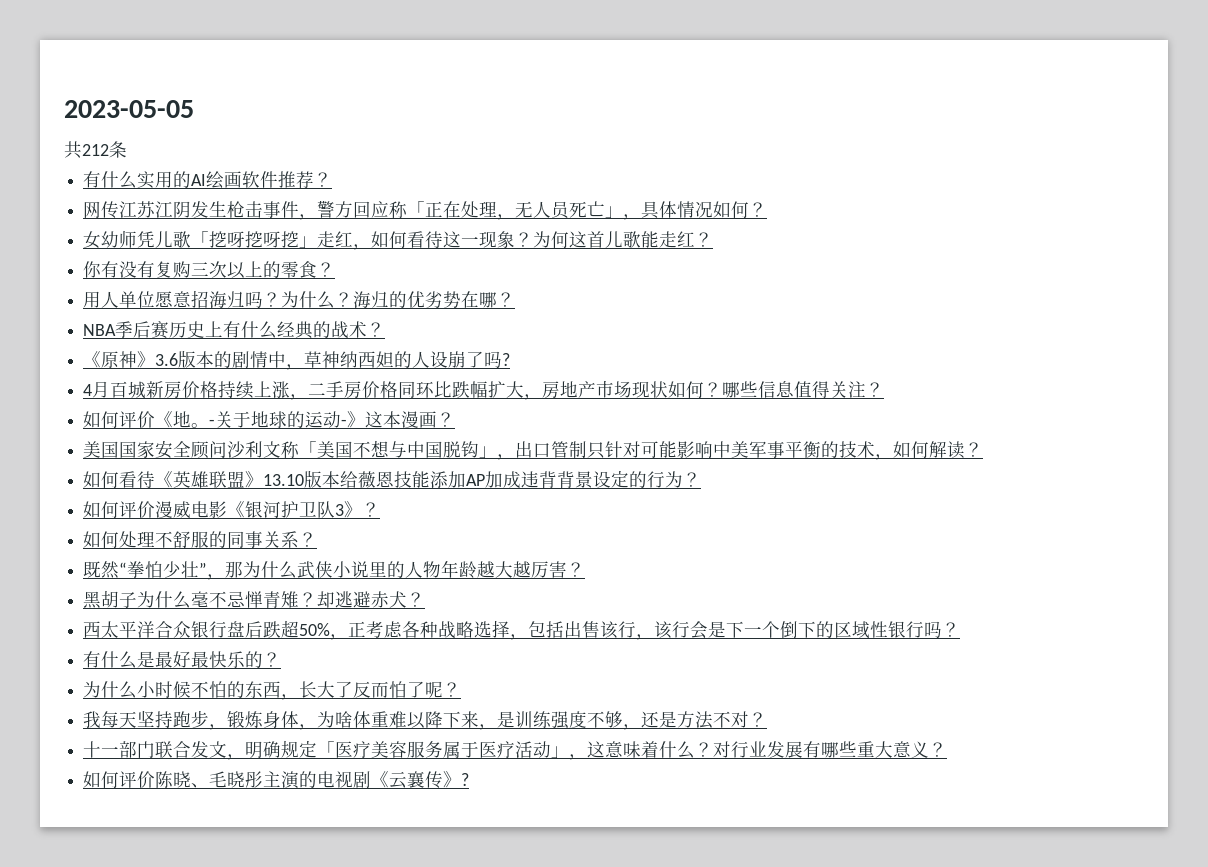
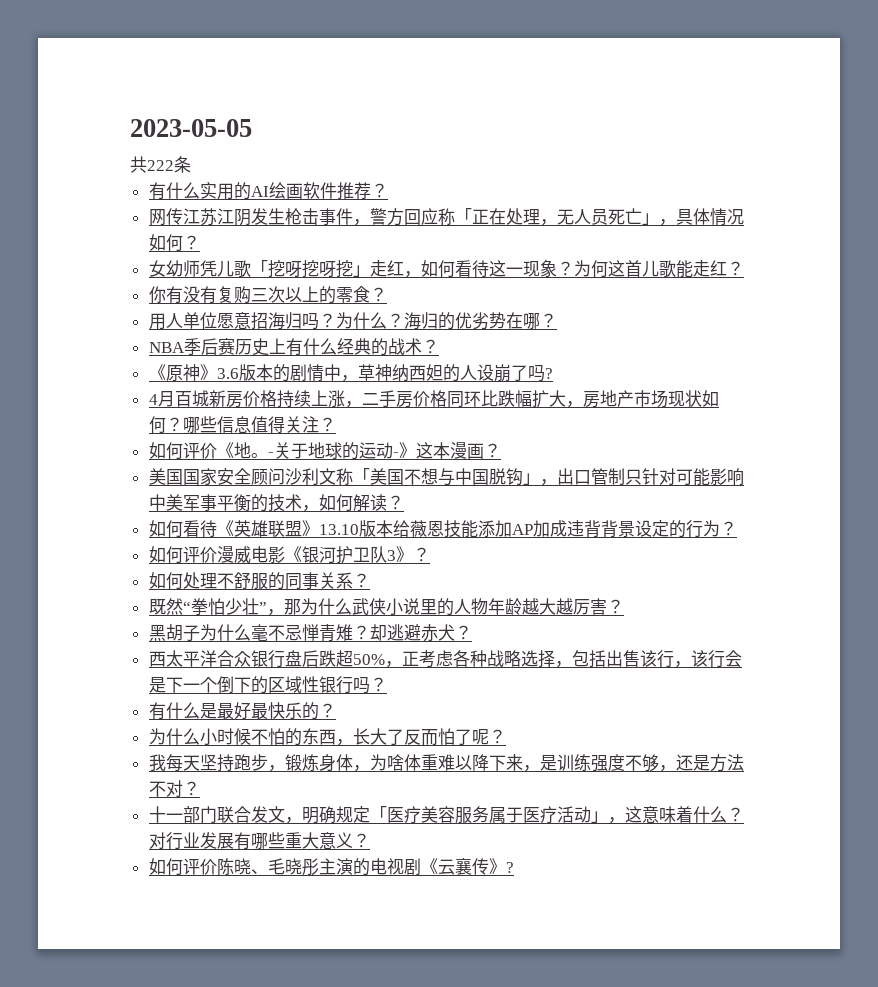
- 共212条
+ 共222条

